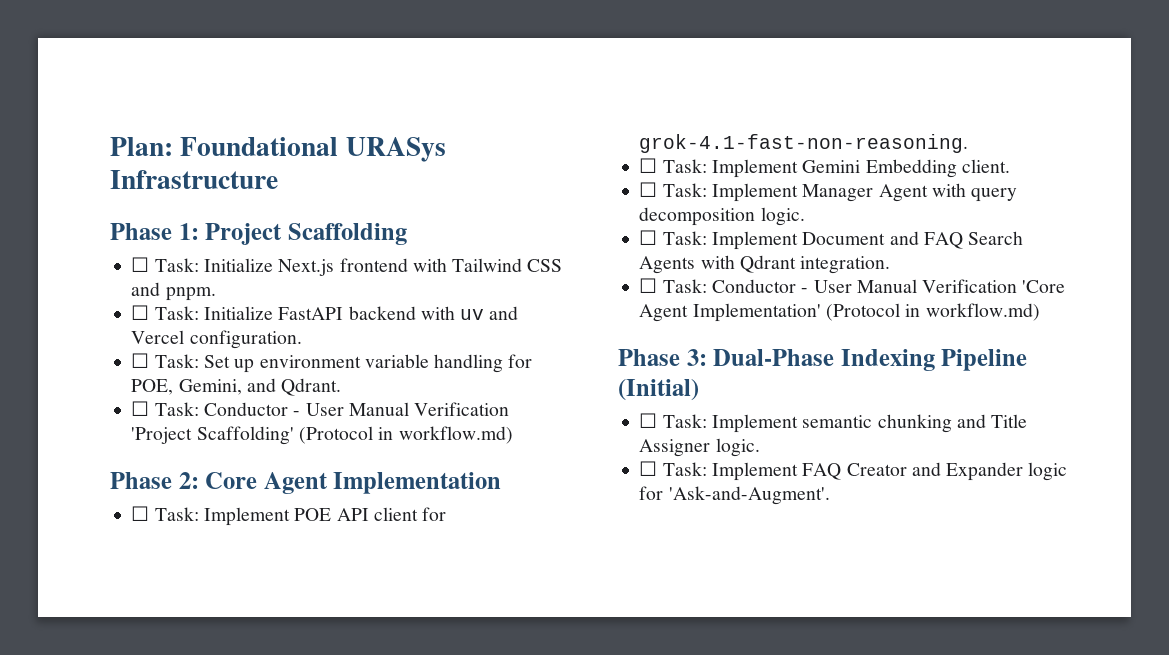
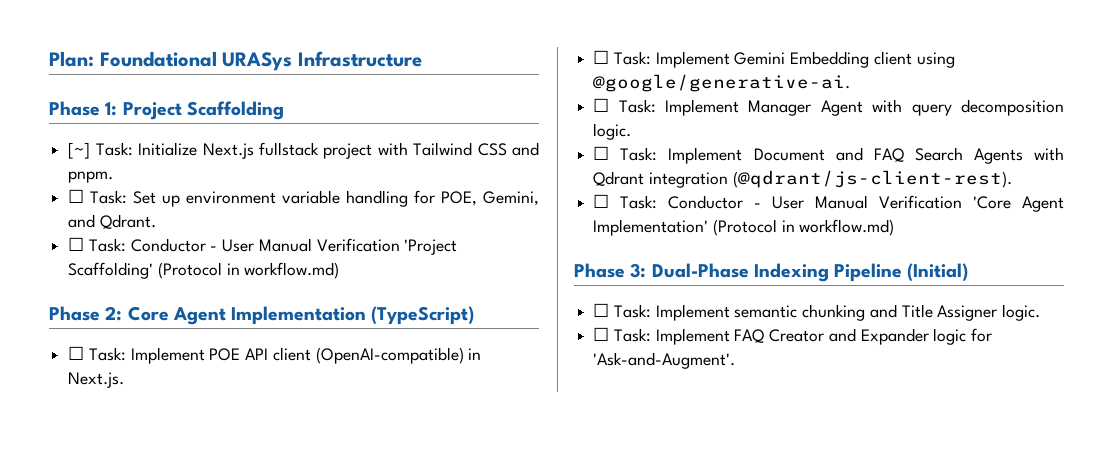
- ☐ Task: Initialize Next.js frontend with Tailwind CSS and pnpm.
+ [~] Task: Initialize Next.js fullstack project with Tailwind CSS and pnpm.
- ☐ Task: Initialize FastAPI backend with uv and Vercel configuration.
- Phase 2: Core Agent Implementation
+ Phase 2: Core Agent Implementation (TypeScript)
- ☐ Task: Implement POE API client for grok-4.1-fast-non-reasoning.
+ ☐ Task: Implement POE API client (OpenAI-compatible) in Next.js.
- ☐ Task: Implement Gemini Embedding client.
+ ☐ Task: Implement Gemini Embedding client using @google/generative-ai.
- ☐ Task: Implement Document and FAQ Search Agents with Qdrant integration.
+ ☐ Task: Implement Document and FAQ Search Agents with Qdrant integration (@qdrant/js-client-rest).

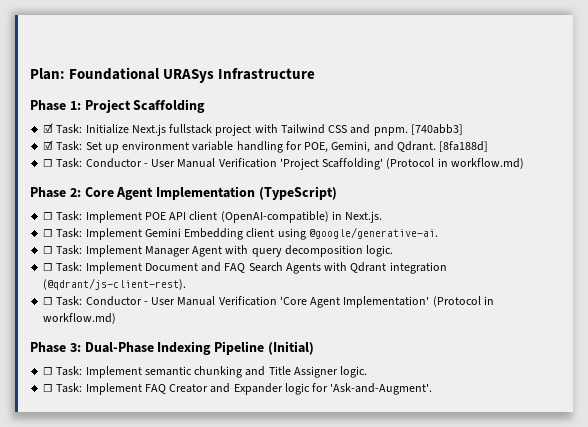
- [~] Task: Initialize Next.js fullstack project with Tailwind CSS and pnpm.
- ☐ Task: Set up environment variable handling for POE, Gemini, and Qdrant.
+ ☑ Task: Initialize Next.js fullstack project with Tailwind CSS and pnpm. [740abb3]
+ ☑ Task: Set up environment variable handling for POE, Gemini, and Qdrant. [8fa188d]

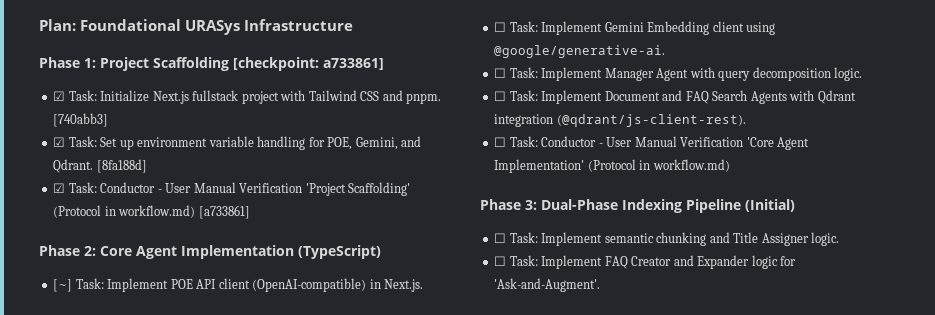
- Phase 1: Project Scaffolding
+ Phase 1: Project Scaffolding [checkpoint: a733861]
- ☐ Task: Conductor - User Manual Verification 'Project Scaffolding' (Protocol in workflow.md)
+ ☑ Task: Conductor - User Manual Verification 'Project Scaffolding' (Protocol in workflow.md) [a733861]
- ☐ Task: Implement POE API client (OpenAI-compatible) in Next.js.
+ [~] Task: Implement POE API client (OpenAI-compatible) in Next.js.

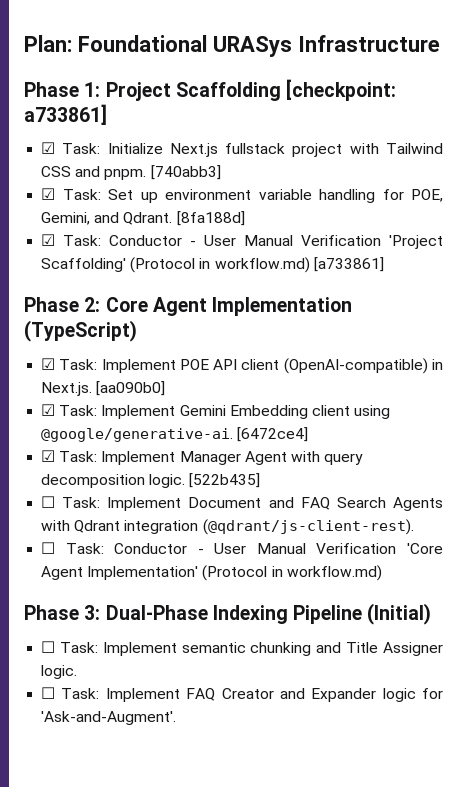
- [~] Task: Implement POE API client (OpenAI-compatible) in Next.js.
- ☐ Task: Implement Gemini Embedding client using @google/generative-ai.
- ☐ Task: Implement Manager Agent with query decomposition logic.
+ ☑ Task: Implement POE API client (OpenAI-compatible) in Next.js. [aa090b0]
+ ☑ Task: Implement Gemini Embedding client using @google/generative-ai. [6472ce4]
+ ☑ Task: Implement Manager Agent with query decomposition logic. [522b435]

